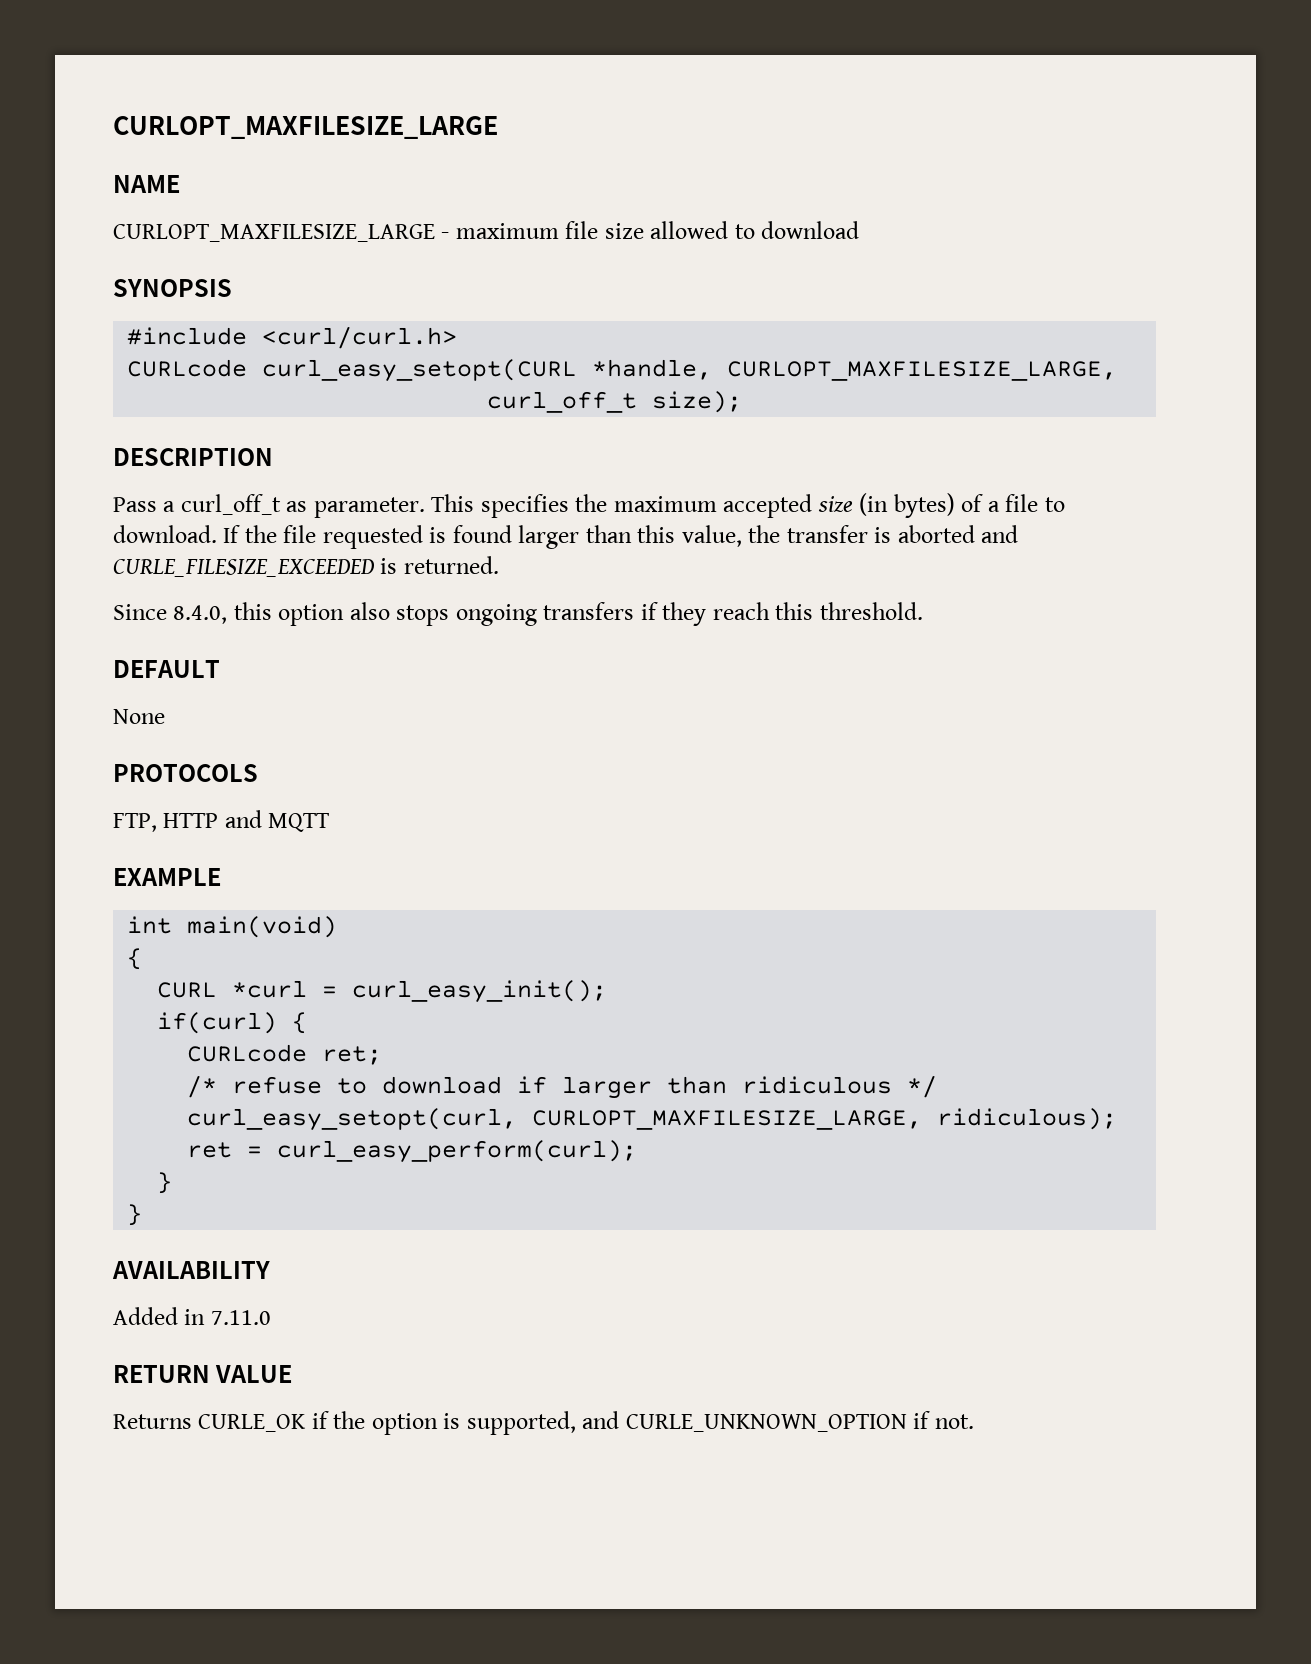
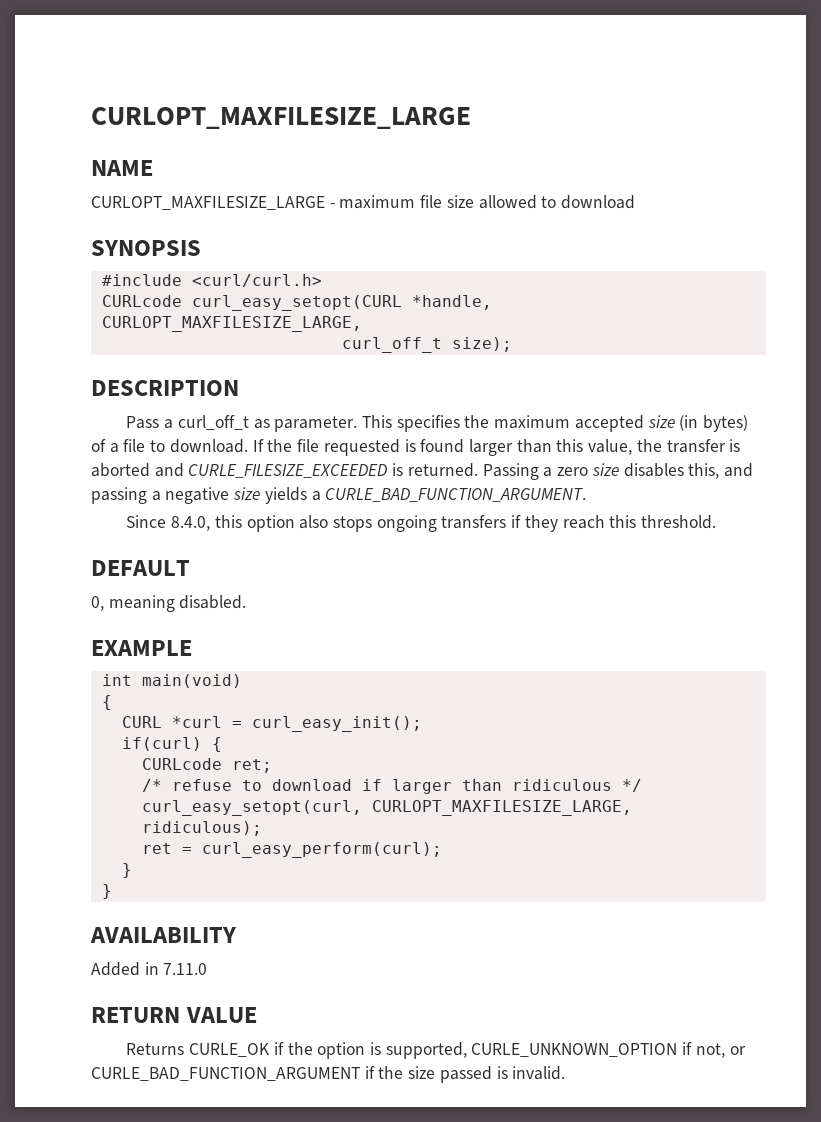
+ Passing a zero size disables this, and passing a negative size yields a CURLE_BAD_FUNCTION_ARGUMENT.
- None
- PROTOCOLS
- FTP, HTTP and MQTT
+ 0, meaning disabled.
- Returns CURLE_OK if the option is supported, and CURLE_UNKNOWN_OPTION if not.
+ Returns CURLE_OK if the option is supported, CURLE_UNKNOWN_OPTION if not, or CURLE_BAD_FUNCTION_ARGUMENT if the size passed is invalid.

